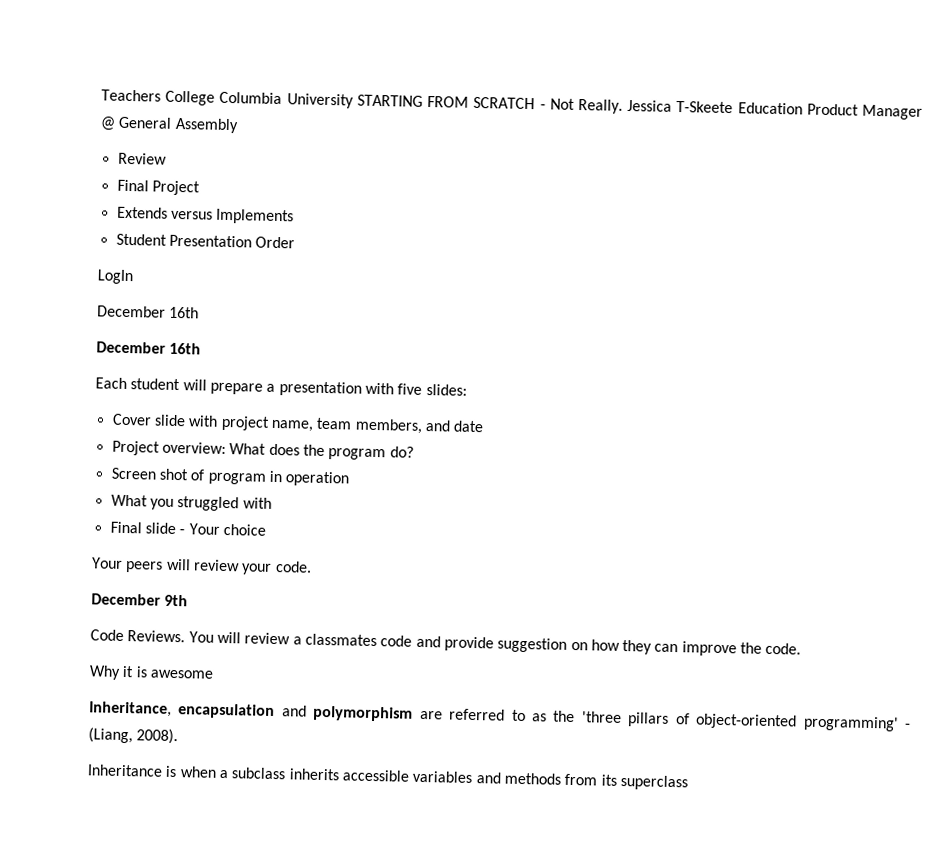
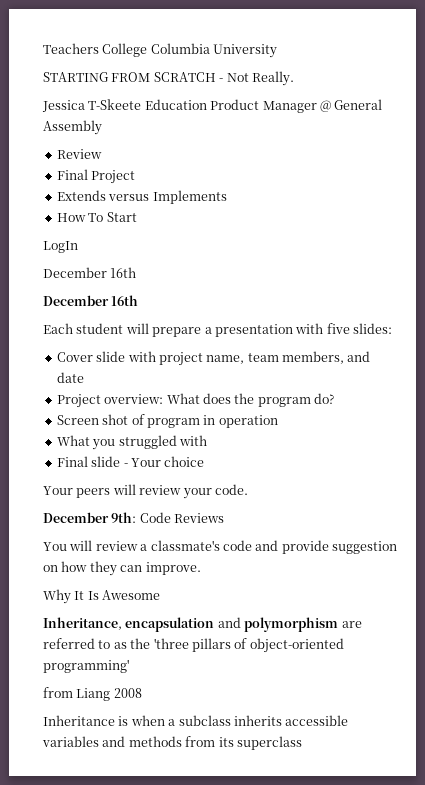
- Teachers College Columbia University STARTING FROM SCRATCH - Not Really. Jessica T-Skeete Education Product Manager @ General Assembly
+ Teachers College Columbia University
+ STARTING FROM SCRATCH - Not Really.
+ Jessica T-Skeete Education Product Manager @ General Assembly
- Student Presentation Order
+ How To Start
- December 9th
- Code Reviews. You will review a classmates code and provide suggestion on how they can improve the code.
- Why it is awesome
+ December 9th: Code Reviews
+ You will review a classmate's code and provide suggestion on how they can improve.
+ Why It Is Awesome
- Inheritance, encapsulation and polymorphism are referred to as the 'three pillars of object-oriented programming' - (Liang, 2008).
+ Inheritance, encapsulation and polymorphism are referred to as the 'three pillars of object-oriented programming'
+ from Liang 2008

